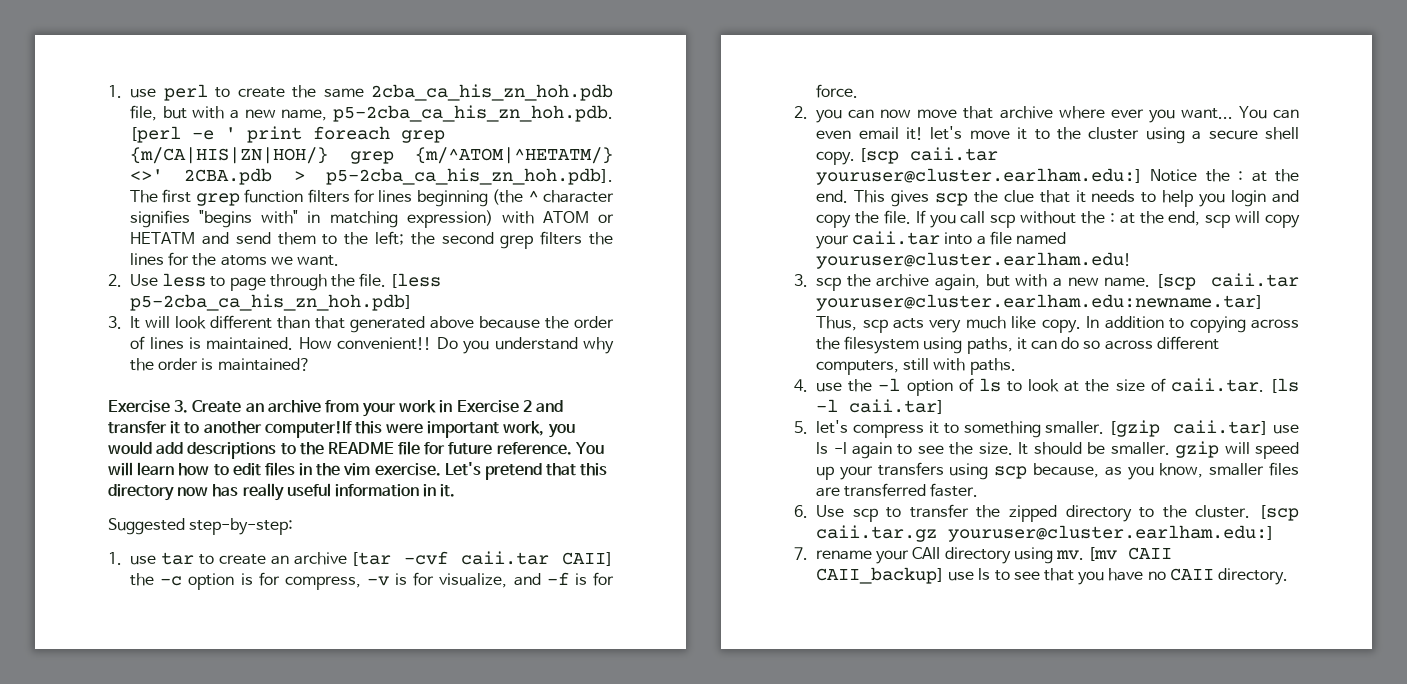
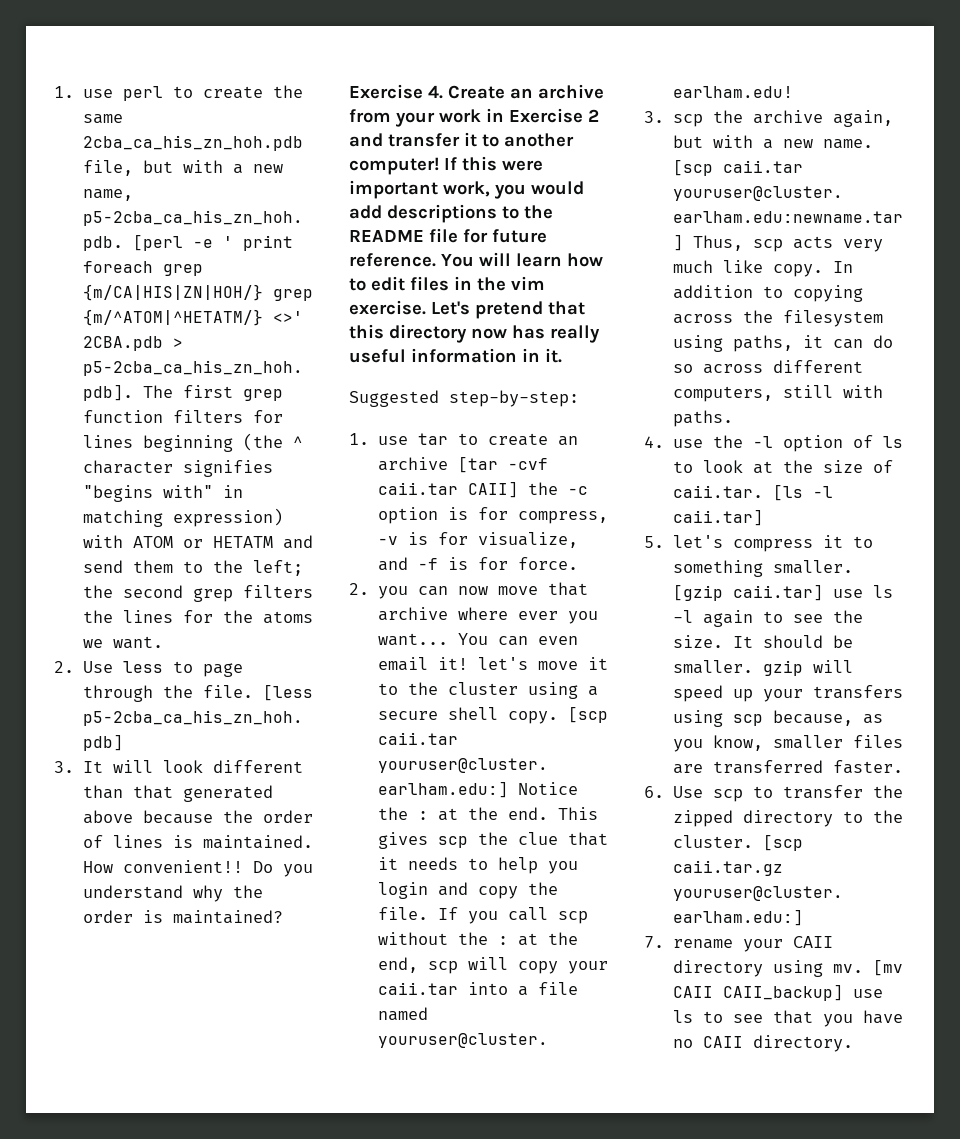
- Exercise 3. Create an archive from your work in Exercise 2 and transfer it to another computer!If this were important work, you would add descriptions to the README file for future reference.
+ Exercise 4. Create an archive from your work in Exercise 2 and transfer it to another computer! If this were important work, you would add descriptions to the README file for future reference.

